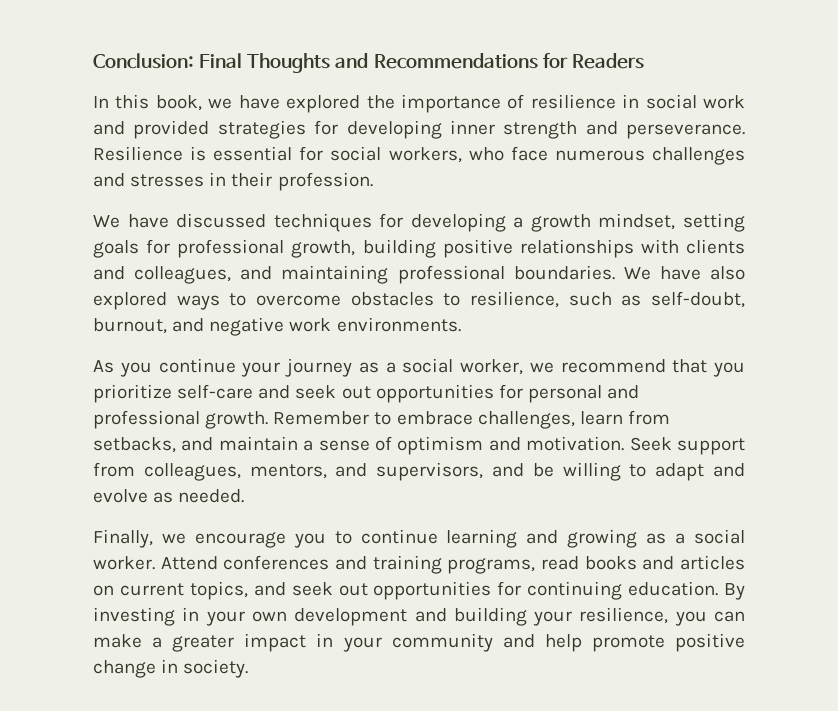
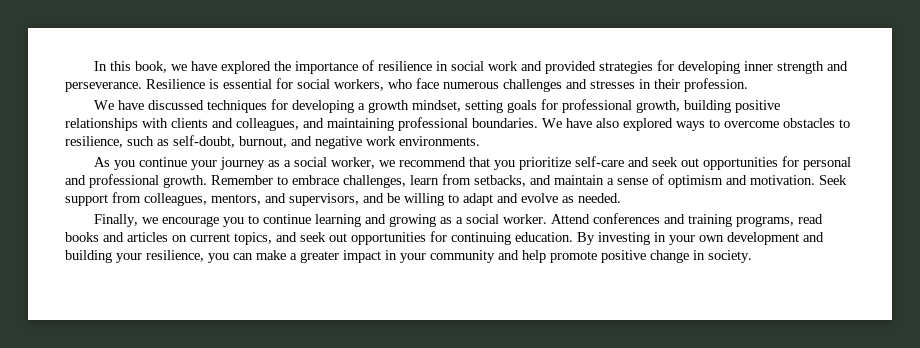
- Conclusion: Final Thoughts and Recommendations for Readers

